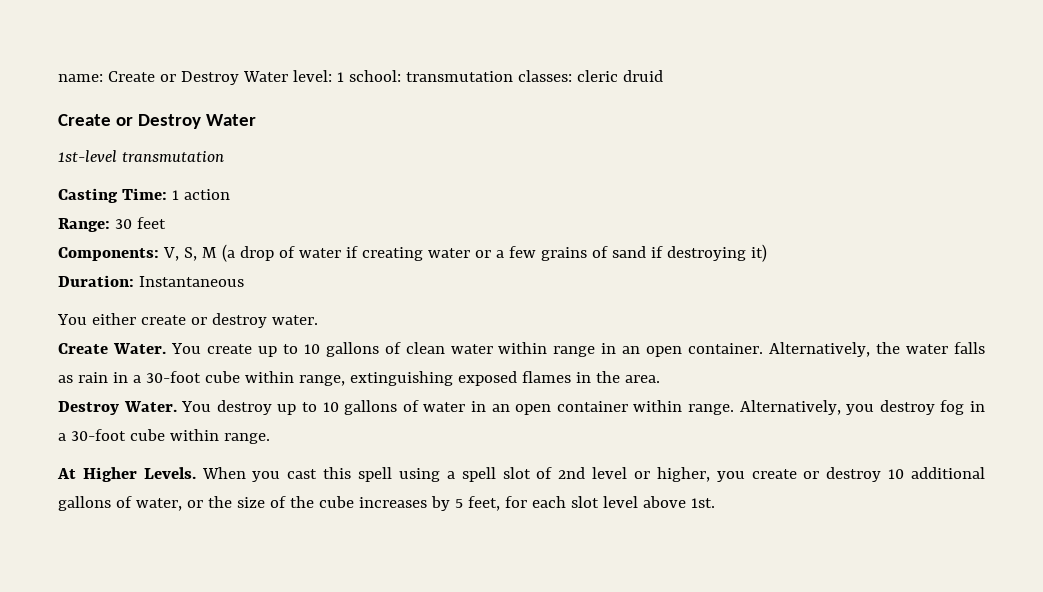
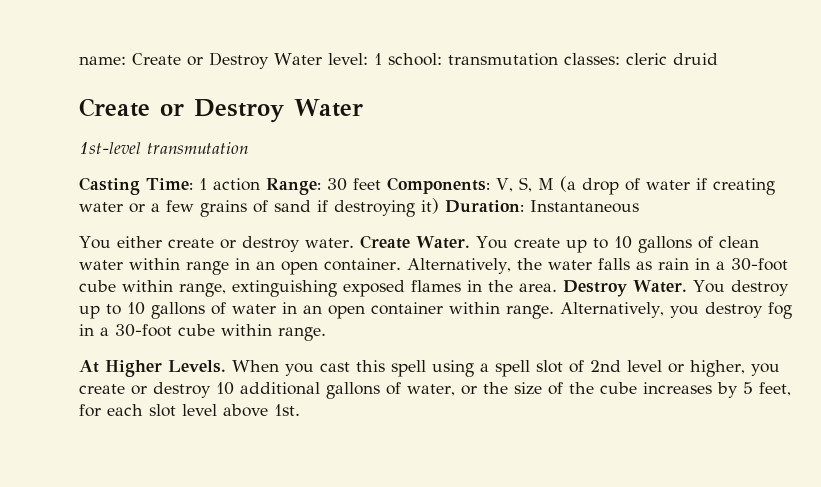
- Casting Time: 1 action
- Range: 30 feet
- Components: V, S, M (a drop of water if creating water or a few grains of sand if destroying it)
- Duration: Instantaneous
+ Casting Time: 1 action Range: 30 feet Components: V, S, M (a drop of water if creating water or a few grains of sand if destroying it) Duration: Instantaneous
- You either create or destroy water.
- Create Water.
+ You either create or destroy water. Create Water.
- Alternatively, the water falls as rain in a 30-foot cube within range, extinguishing exposed flames in the area.
- Destroy Water.
+ Alternatively, the water falls as rain in a 30-foot cube within range, extinguishing exposed flames in the area. Destroy Water.

